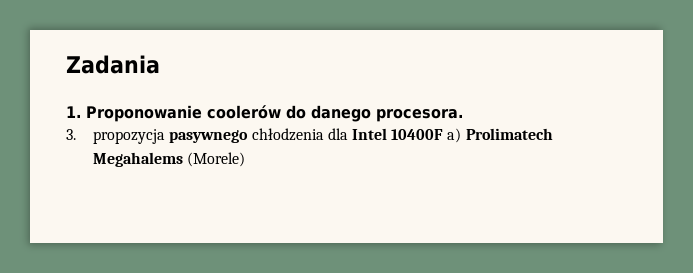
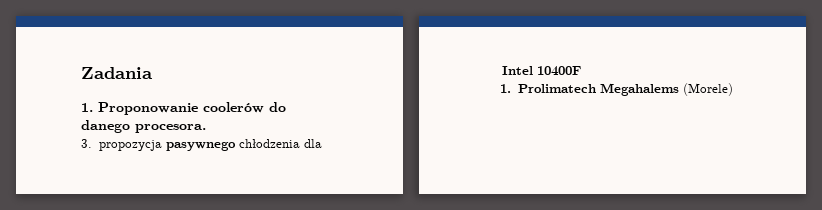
- 3. propozycja pasywnego chłodzenia dla Intel 10400F a) Prolimatech Megahalems (Morele)
+ 3. propozycja pasywnego chłodzenia dla Intel 10400F
+ 1. Prolimatech Megahalems (Morele)

